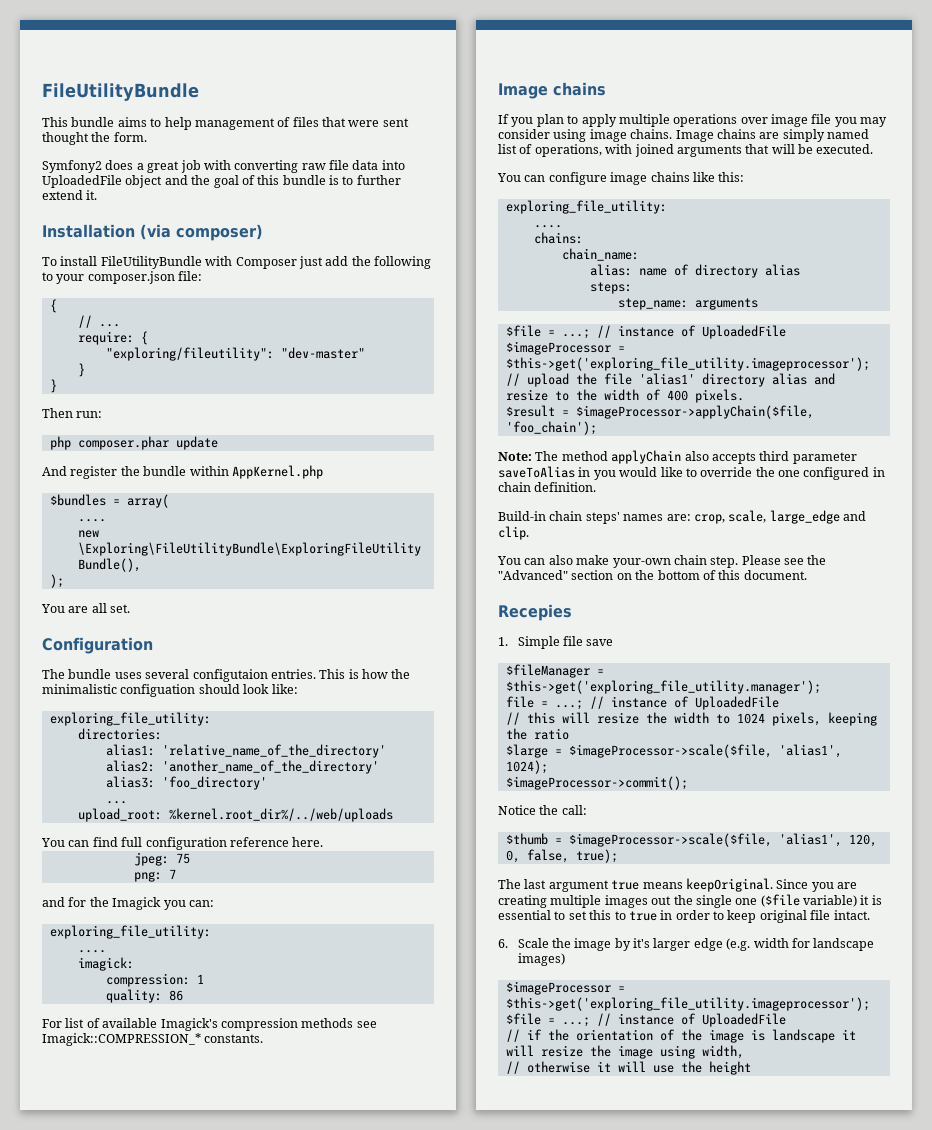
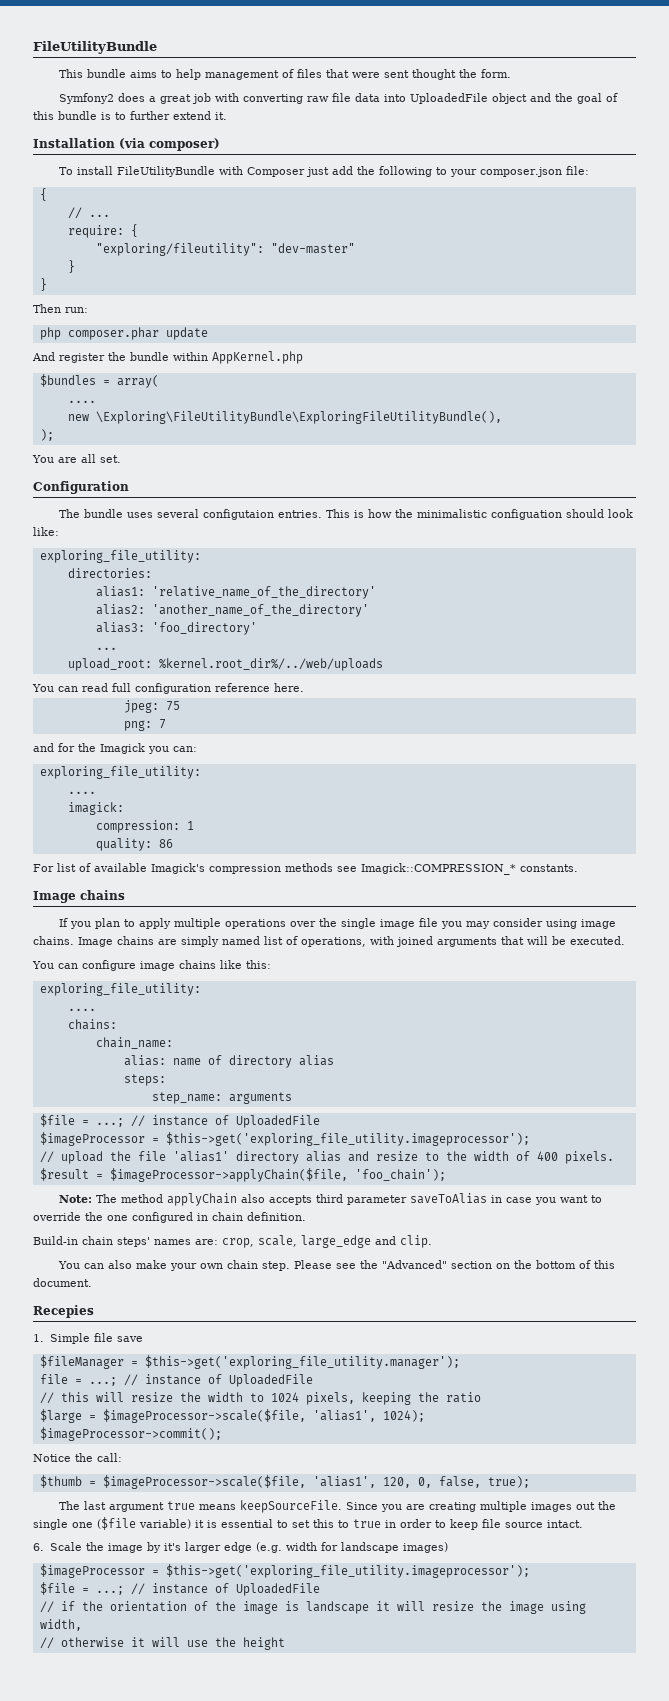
- You can find full configuration reference here.
+ You can read full configuration reference here.
- If you plan to apply multiple operations over image file you may consider using image chains.
+ If you plan to apply multiple operations over the single image file you may consider using image chains.
- Note: The method applyChain also accepts third parameter saveToAlias in you would like to override the one configured in chain definition.
+ Note: The method applyChain also accepts third parameter saveToAlias in case you want to override the one configured in chain definition.
- You can also make your-own chain step.
+ You can also make your own chain step.
- The last argument true means keepOriginal.
+ The last argument true means keepSourceFile.
- Since you are creating multiple images out the single one ($file variable) it is essential to set this to true in order to keep original file intact.
+ Since you are creating multiple images out the single one ($file variable) it is essential to set this to true in order to keep file source intact.

